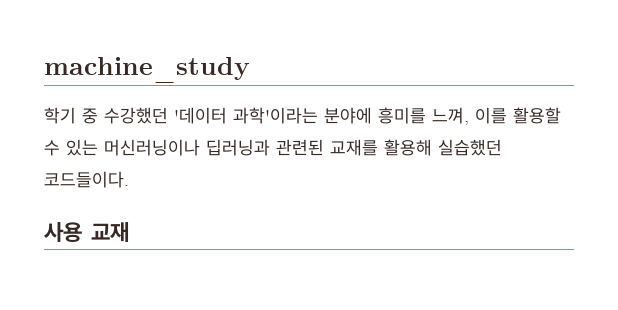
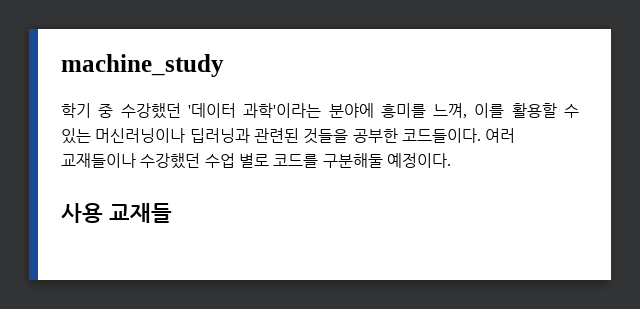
- 학기 중 수강했던 '데이터 과학'이라는 분야에 흥미를 느껴, 이를 활용할 수 있는 머신러닝이나 딥러닝과 관련된 교재를 활용해 실습했던 코드들이다.
+ 학기 중 수강했던 '데이터 과학'이라는 분야에 흥미를 느껴, 이를 활용할 수 있는 머신러닝이나 딥러닝과 관련된 것들을 공부한 코드들이다. 여러 교재들이나 수강했던 수업 별로 코드를 구분해둘 예정이다.
- 사용 교재
+ 사용 교재들

